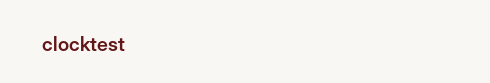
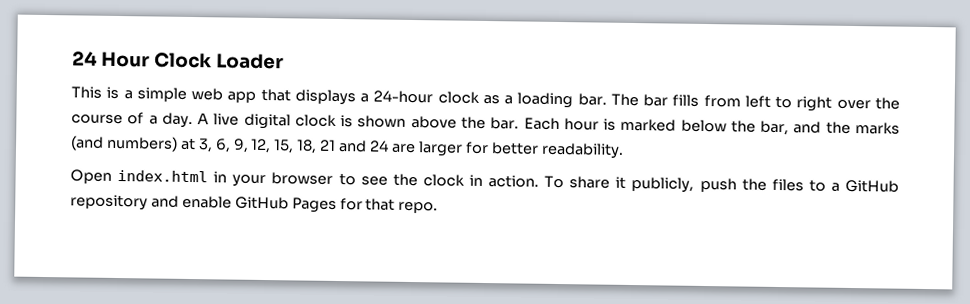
- clocktest
+ 24 Hour Clock Loader
+ This is a simple web app that displays a 24-hour clock as a loading bar. The bar fills from left to right over the course of a day. A live digital clock is shown above the bar. Each hour is marked below the bar, and the marks (and numbers) at 3, 6, 9, 12, 15, 18, 21 and 24 are larger for better readability.
+ Open index.html in your browser to see the clock in action. To share it publicly, push the files to a GitHub repository and enable GitHub Pages for that repo.

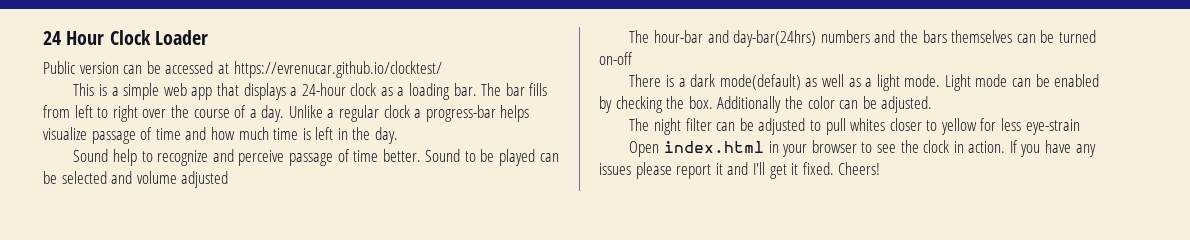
+ Public version can be accessed at https://evrenucar.github.io/clocktest/
- A live digital clock is shown above the bar. Each hour is marked below the bar, and the marks (and numbers) at 3, 6, 9, 12, 15, 18, 21 and 24 are larger for better readability.
+ Unlike a regular clock a progress-bar helps visualize passage of time and how much time is left in the day.
+ Sound help to recognize and perceive passage of time better. Sound to be played can be selected and volume adjusted
+ The hour-bar and day-bar(24hrs) numbers and the bars themselves can be turned on-off
+ There is a dark mode(default) as well as a light mode. Light mode can be enabled by checking the box. Additionally the color can be adjusted.
+ The night filter can be adjusted to pull whites closer to yellow for less eye-strain
- To share it publicly, push the files to a GitHub repository and enable GitHub Pages for that repo.
+ If you have any issues please report it and I'll get it fixed. Cheers!

